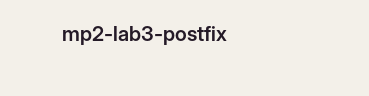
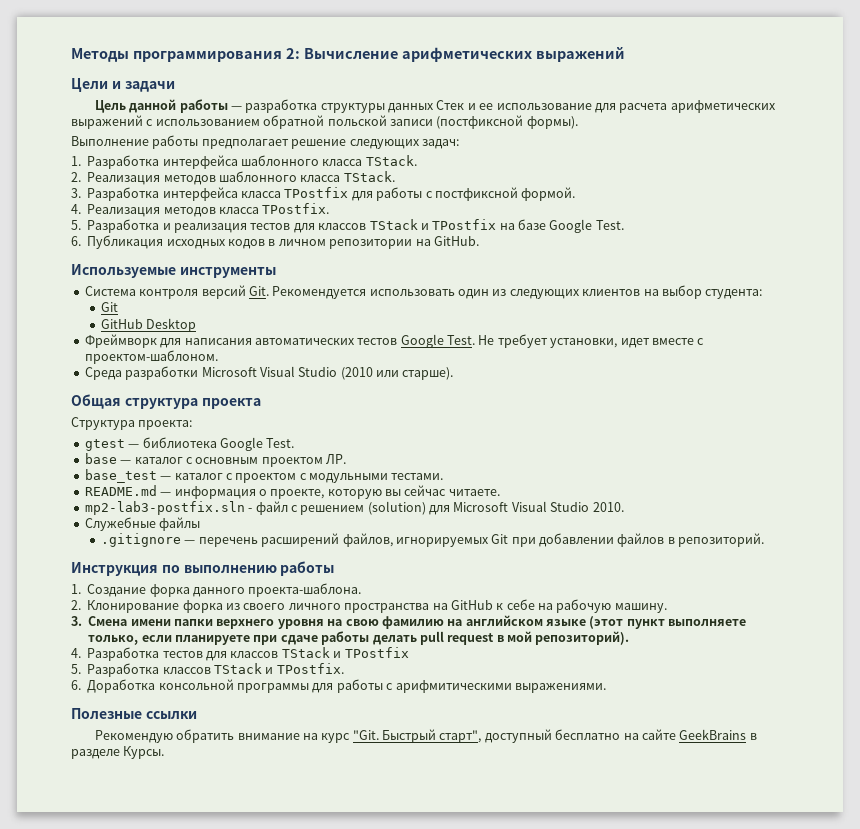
- mp2-lab3-postfix
+ Методы программирования 2: Вычисление арифметических выражений
+ Цели и задачи
+ Цель данной работы — разработка структуры данных Стек и ее использование для расчета арифметических выражений с использованием обратной польской записи (постфиксной формы).
+ Выполнение работы предполагает решение следующих задач:
+ 1. Разработка интерфейса шаблонного класса TStack.
+ 2. Реализация методов шаблонного класса TStack.
+ 3. Разработка интерфейса класса TPostfix для работы с постфиксной формой.
+ 4. Реализация методов класса TPostfix.
+ 5. Разработка и реализация тестов для классов TStack и TPostfix на базе Google Test.
+ 6. Публикация исходных кодов в личном репозитории на GitHub.
+ Используемые инструменты
+ Система контроля версий Git. Рекомендуется использовать один из следующих клиентов на выбор студента:
+ Git
+ GitHub Desktop
+ Фреймворк для написания автоматических тестов Google Test. Не требует установки, идет вместе с проектом-шаблоном.
+ Среда разработки Microsoft Visual Studio (2010 или старше).
+ Общая структура проекта
+ Структура проекта:
+ gtest — библиотека Google Test.
+ base — каталог с основным проектом ЛР.
+ base_test — каталог с проектом с модульными тестами.
+ README.md — информация о проекте, которую вы сейчас читаете.
+ mp2-lab3-postfix.sln - файл с решением (solution) для Microsoft Visual Studio 2010.
+ Служебные файлы
+ .gitignore — перечень расширений файлов, игнорируемых Git при добавлении файлов в репозиторий.
+ Инструкция по выполнению работы
+ 1. Создание форка данного проекта-шаблона.
+ 2. Клонирование форка из своего личного пространства на GitHub к себе на рабочую машину.
+ 3. Смена имени папки верхнего уровня на свою фамилию на английском языке (этот пункт выполняете только, если планируете при сдаче работы делать pull request в мой репозиторий).
+ 4. Разработка тестов для классов TStack и TPostfix
+ 5. Разработка классов TStack и TPostfix.
+ 6. Доработка консольной программы для работы с арифмитическими выражениями.
+ Полезные ссылки
+ Рекомендую обратить внимание на курс "Git. Быстрый старт", доступный бесплатно на сайте GeekBrains в разделе Курсы.

